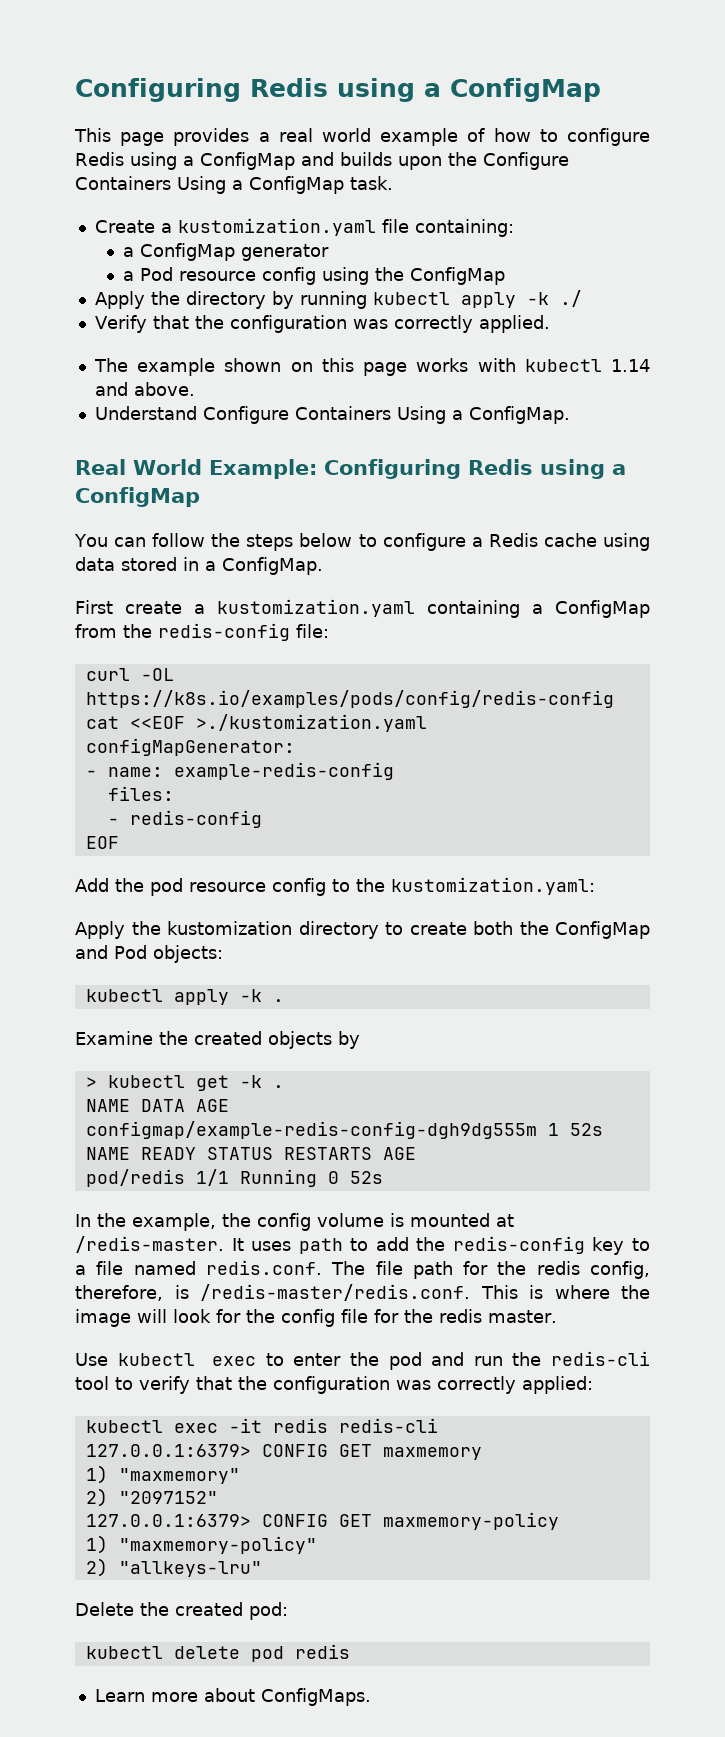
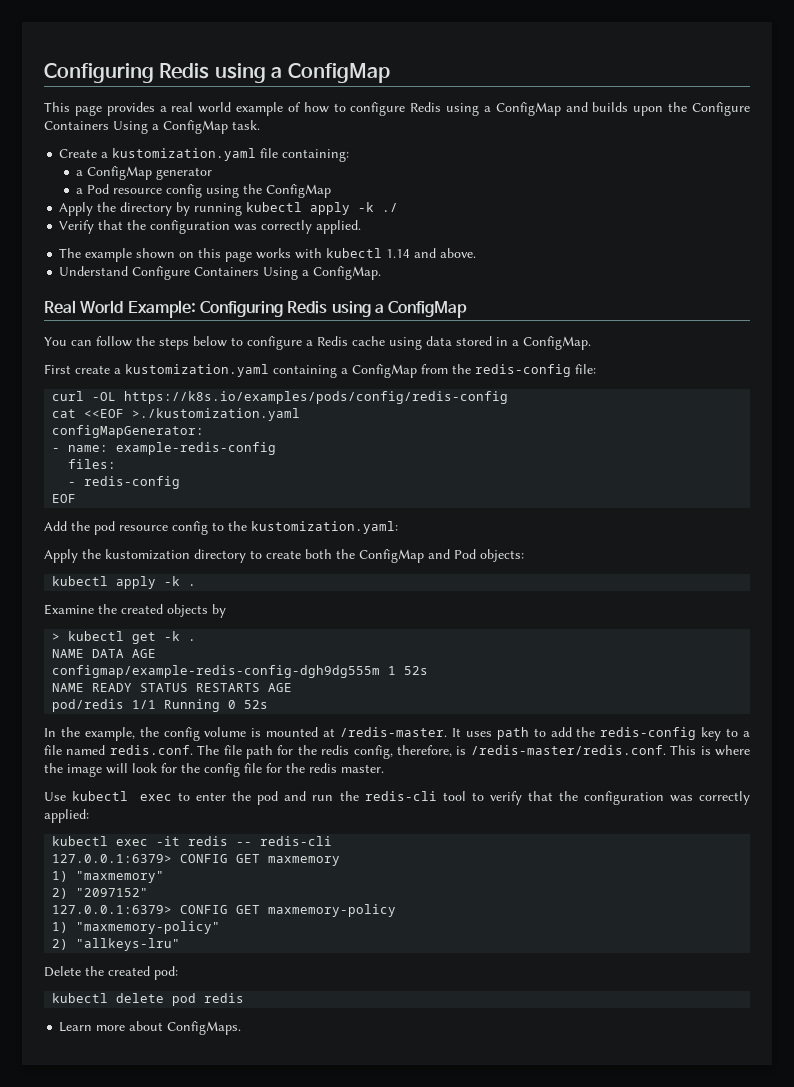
- kubectl exec -it redis redis-cli
+ kubectl exec -it redis -- redis-cli

